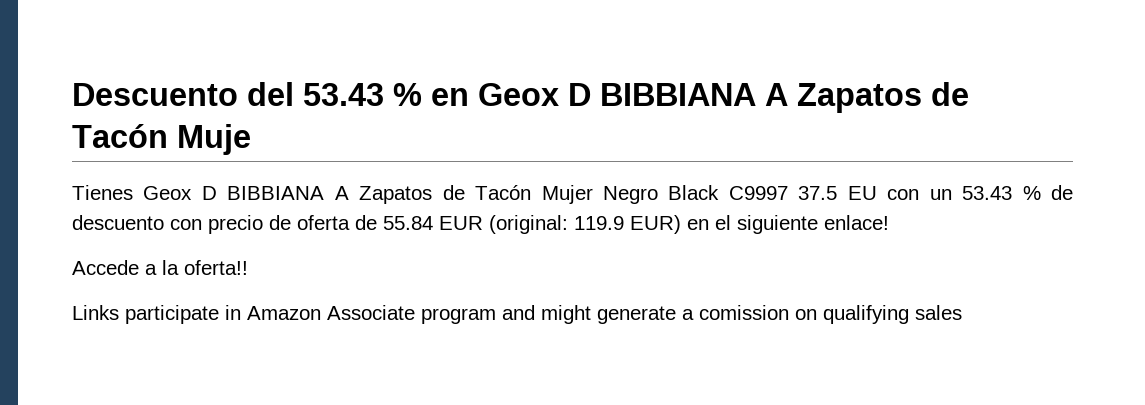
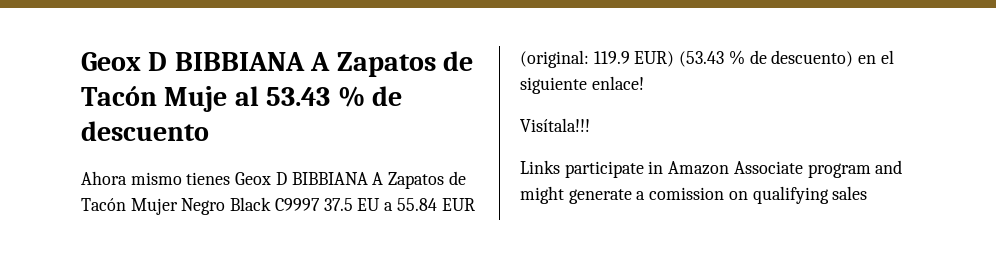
- Descuento del 53.43 % en Geox D BIBBIANA A Zapatos de Tacón Muje
- Tienes Geox D BIBBIANA A Zapatos de Tacón Mujer Negro Black C9997 37.5 EU con un 53.43 % de descuento con precio de oferta de 55.84 EUR (original: 119.9 EUR) en el siguiente enlace!
+ Geox D BIBBIANA A Zapatos de Tacón Muje al 53.43 % de descuento
+ Ahora mismo tienes Geox D BIBBIANA A Zapatos de Tacón Mujer Negro Black C9997 37.5 EU a 55.84 EUR (original: 119.9 EUR) (53.43 % de descuento) en el siguiente enlace!
- Accede a la oferta!!
+ Visítala!!!

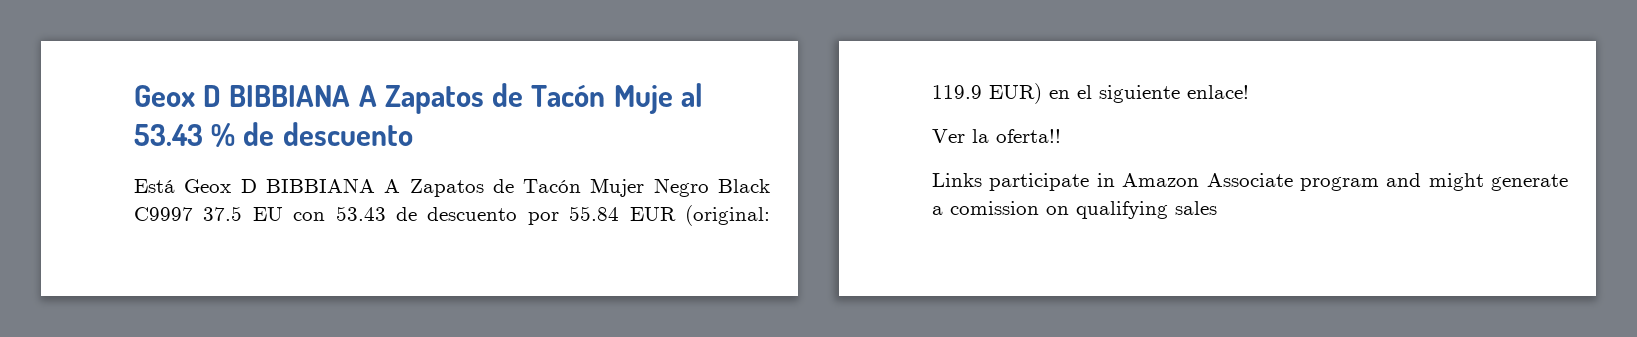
- Ahora mismo tienes Geox D BIBBIANA A Zapatos de Tacón Mujer Negro Black C9997 37.5 EU a 55.84 EUR (original: 119.9 EUR) (53.43 % de descuento) en el siguiente enlace!
+ Está Geox D BIBBIANA A Zapatos de Tacón Mujer Negro Black C9997 37.5 EU con 53.43 de descuento por 55.84 EUR (original: 119.9 EUR) en el siguiente enlace!
- Visítala!!!
+ Ver la oferta!!

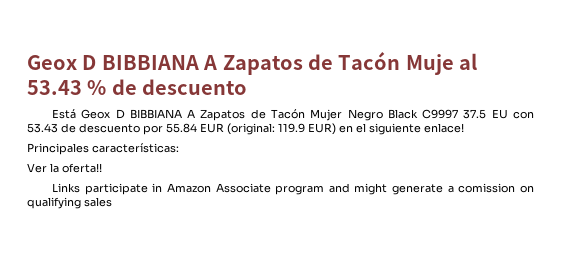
+ Principales características:

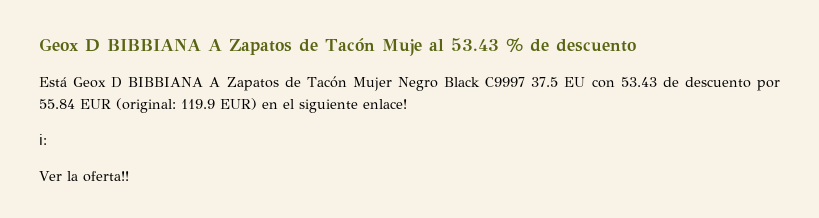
- Principales características:
+ ℹ:
- Links participate in Amazon Associate program and might generate a comission on qualifying sales

